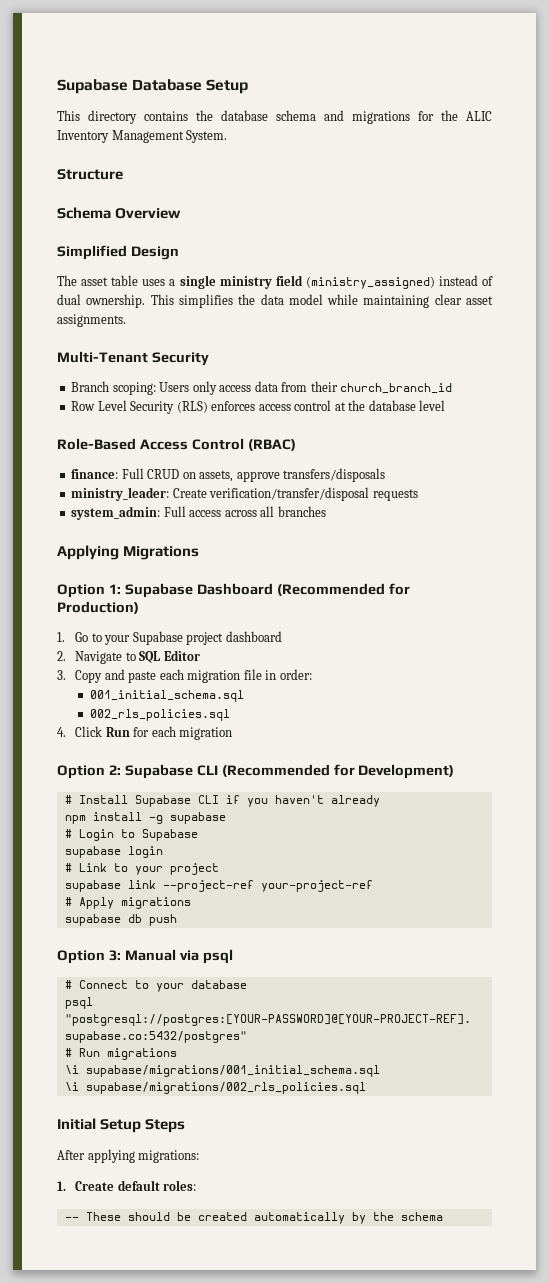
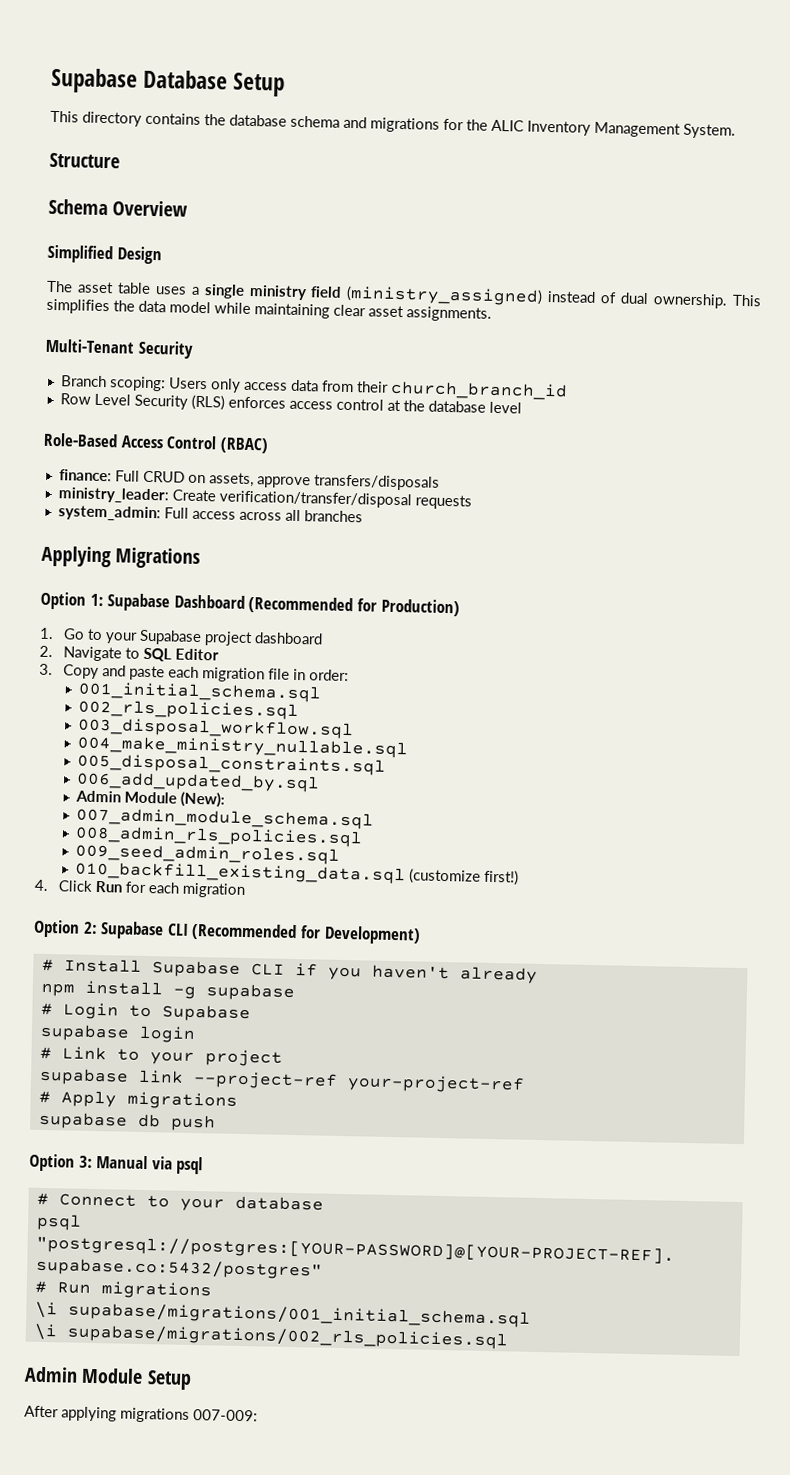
+ 003_disposal_workflow.sql
+ 004_make_ministry_nullable.sql
+ 005_disposal_constraints.sql
+ 006_add_updated_by.sql
+ Admin Module (New):
+ 007_admin_module_schema.sql
+ 008_admin_rls_policies.sql
+ 009_seed_admin_roles.sql
+ 010_backfill_existing_data.sql (customize first!)
- Initial Setup Steps
+ Admin Module Setup
- After applying migrations:
- 1. Create default roles:
- -- These should be created automatically by the schema
+ After applying migrations 007-009:

